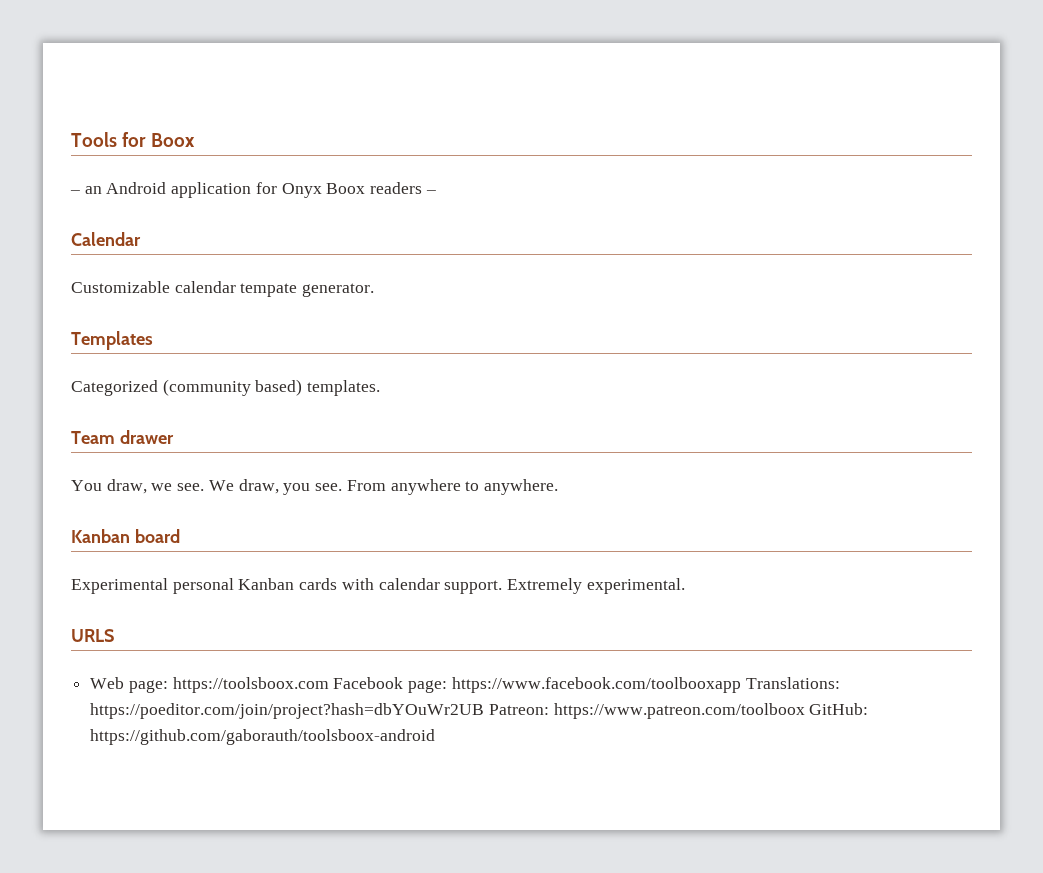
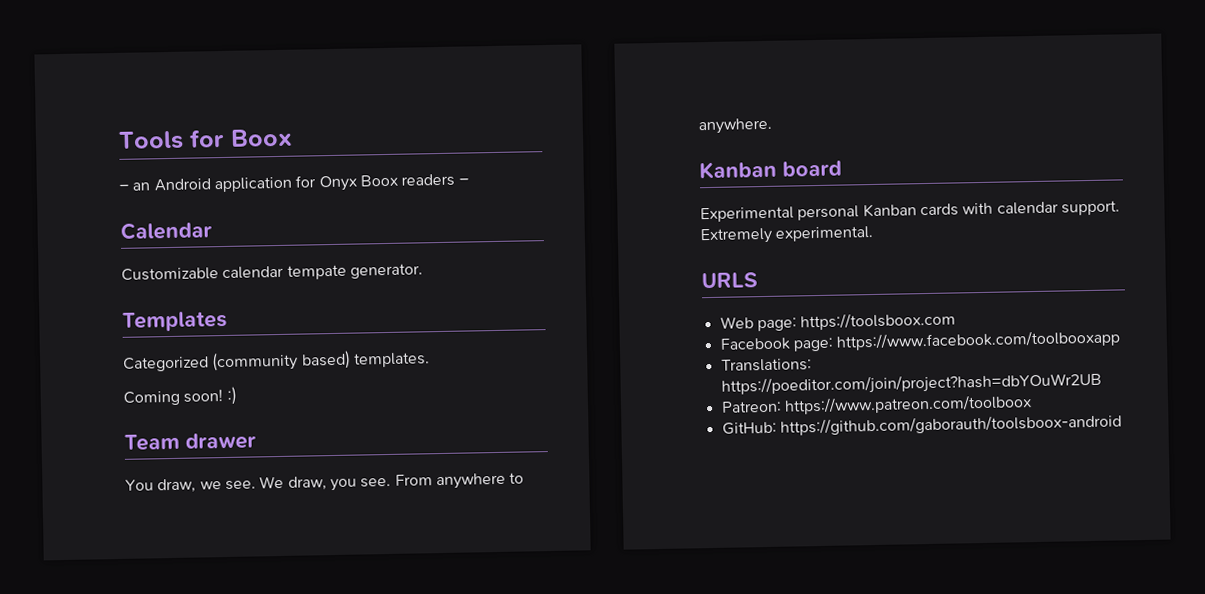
+ Coming soon! :)
- Web page: https://toolsboox.com Facebook page: https://www.facebook.com/toolbooxapp Translations: https://poeditor.com/join/project?hash=dbYOuWr2UB Patreon: https://www.patreon.com/toolboox GitHub: https://github.com/gaborauth/toolsboox-android
+ Web page: https://toolsboox.com
+ Facebook page: https://www.facebook.com/toolbooxapp
+ Translations: https://poeditor.com/join/project?hash=dbYOuWr2UB
+ Patreon: https://www.patreon.com/toolboox
+ GitHub: https://github.com/gaborauth/toolsboox-android

